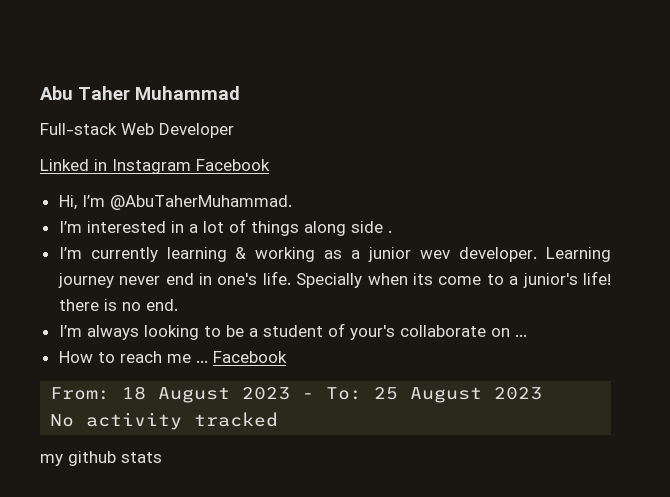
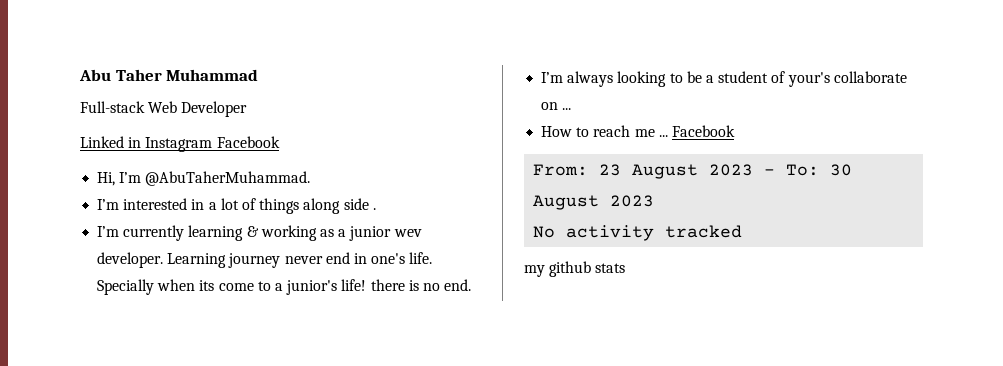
- From: 18 August 2023 - To: 25 August 2023
+ From: 23 August 2023 - To: 30 August 2023

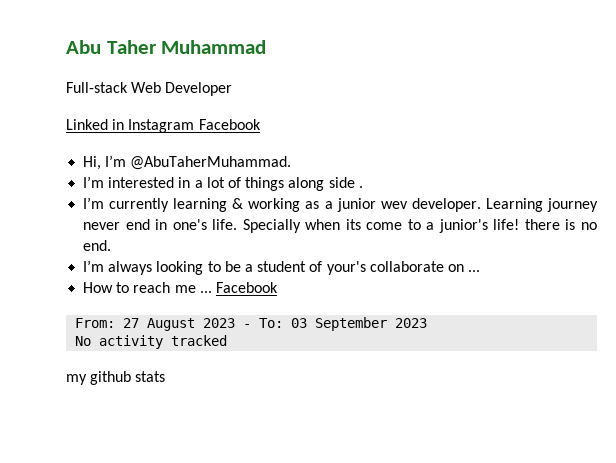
- From: 23 August 2023 - To: 30 August 2023
+ From: 27 August 2023 - To: 03 September 2023

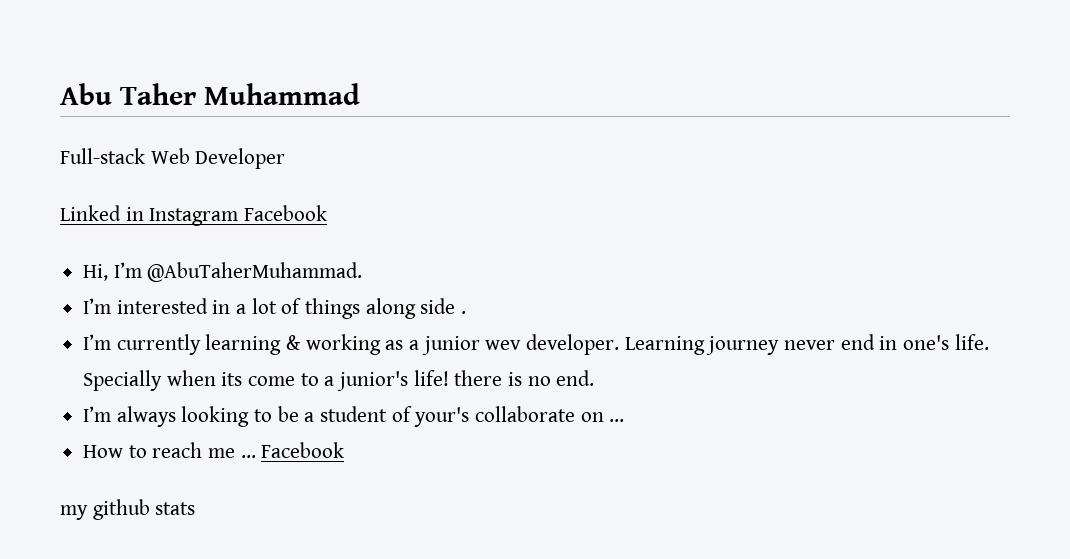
- From: 27 August 2023 - To: 03 September 2023
- No activity tracked

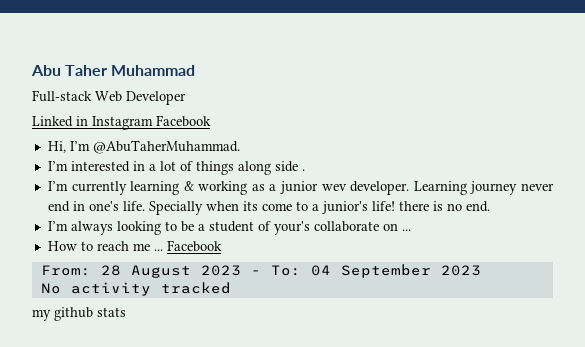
+ From: 28 August 2023 - To: 04 September 2023
+ No activity tracked

